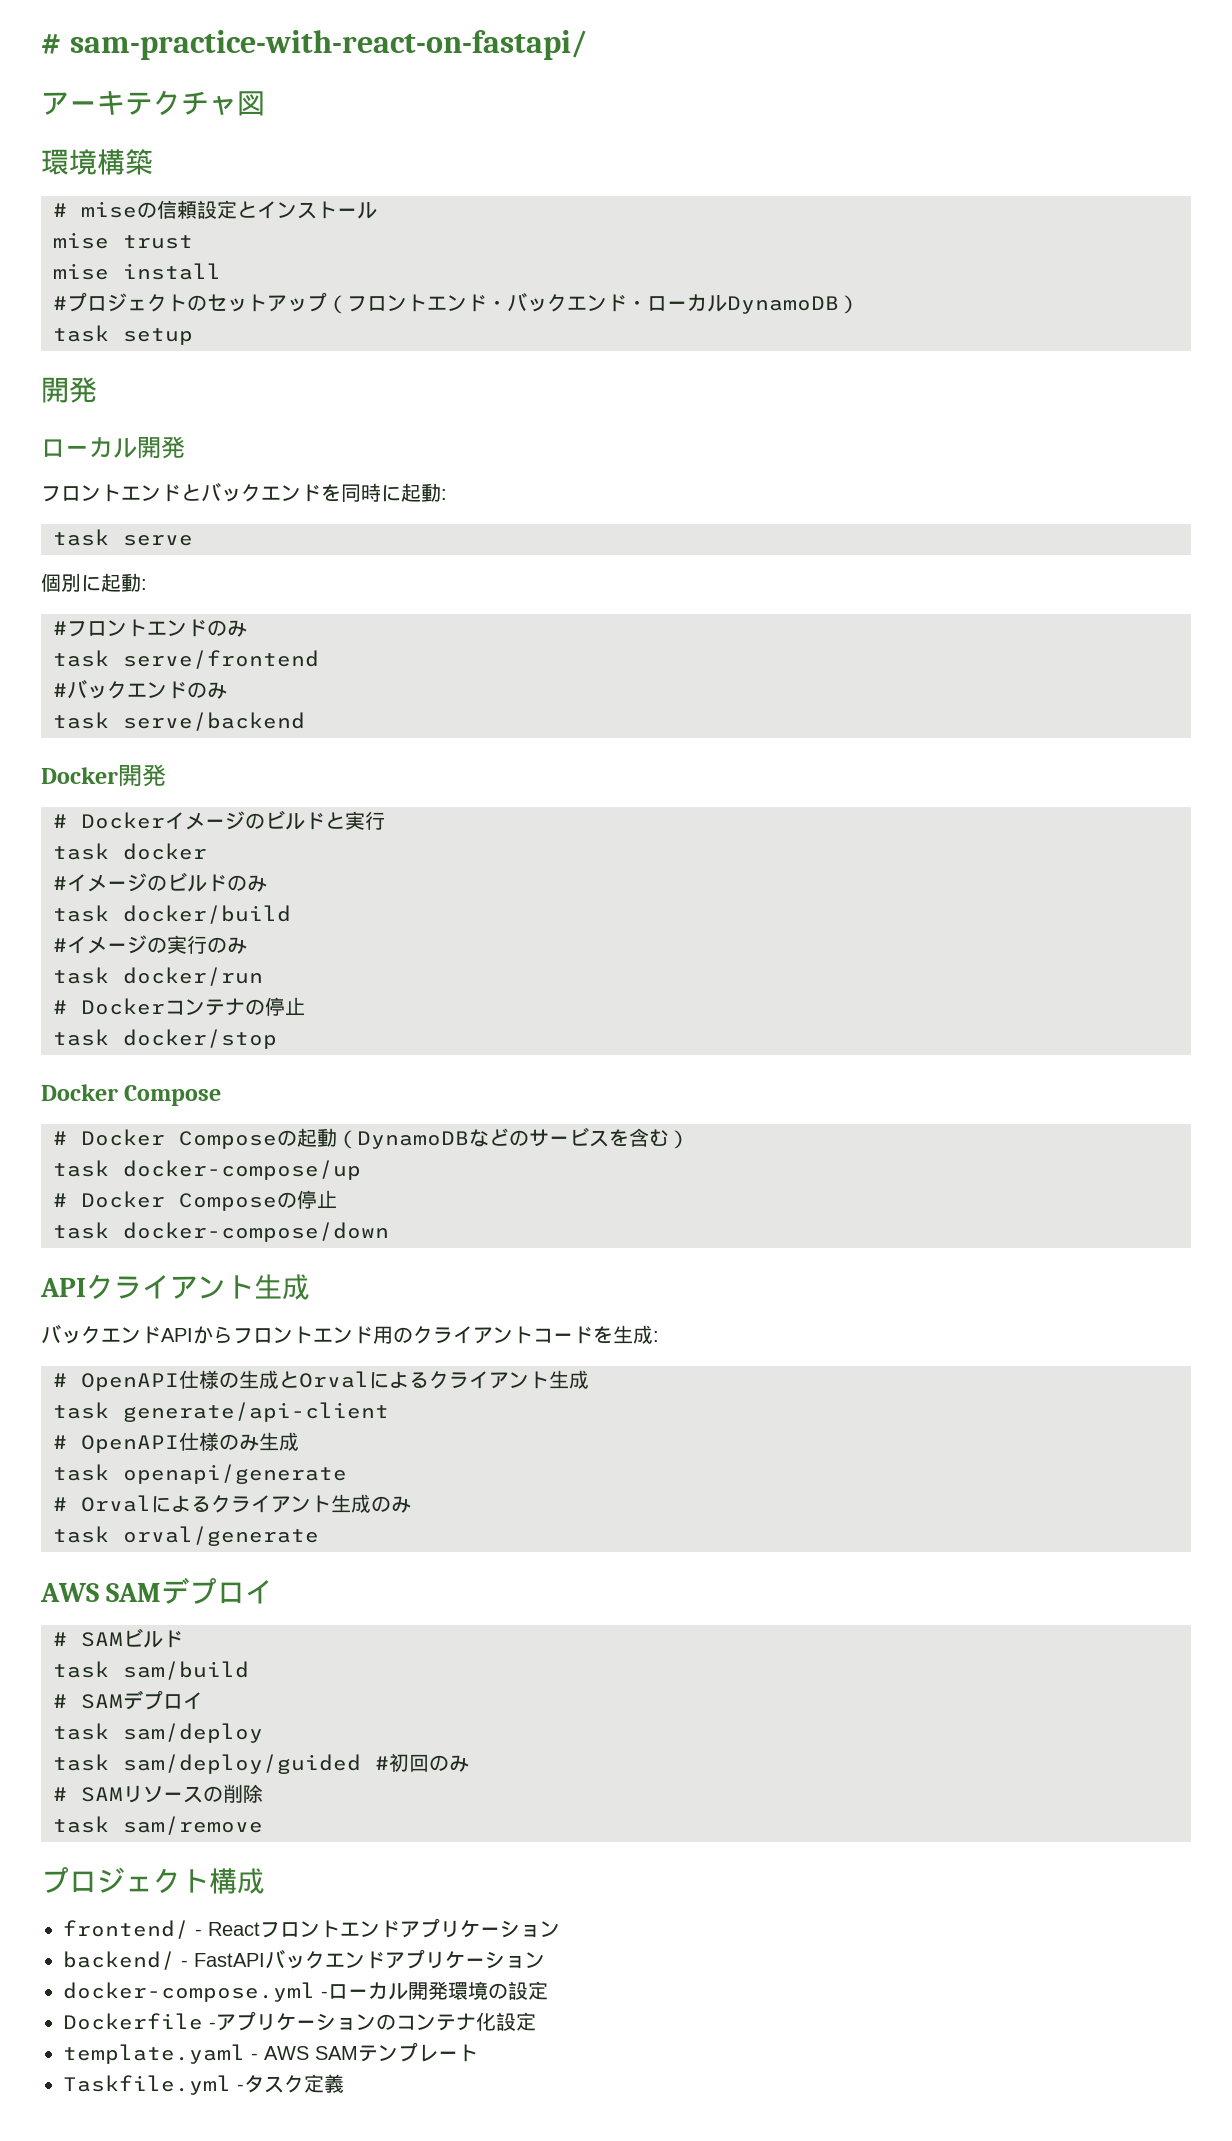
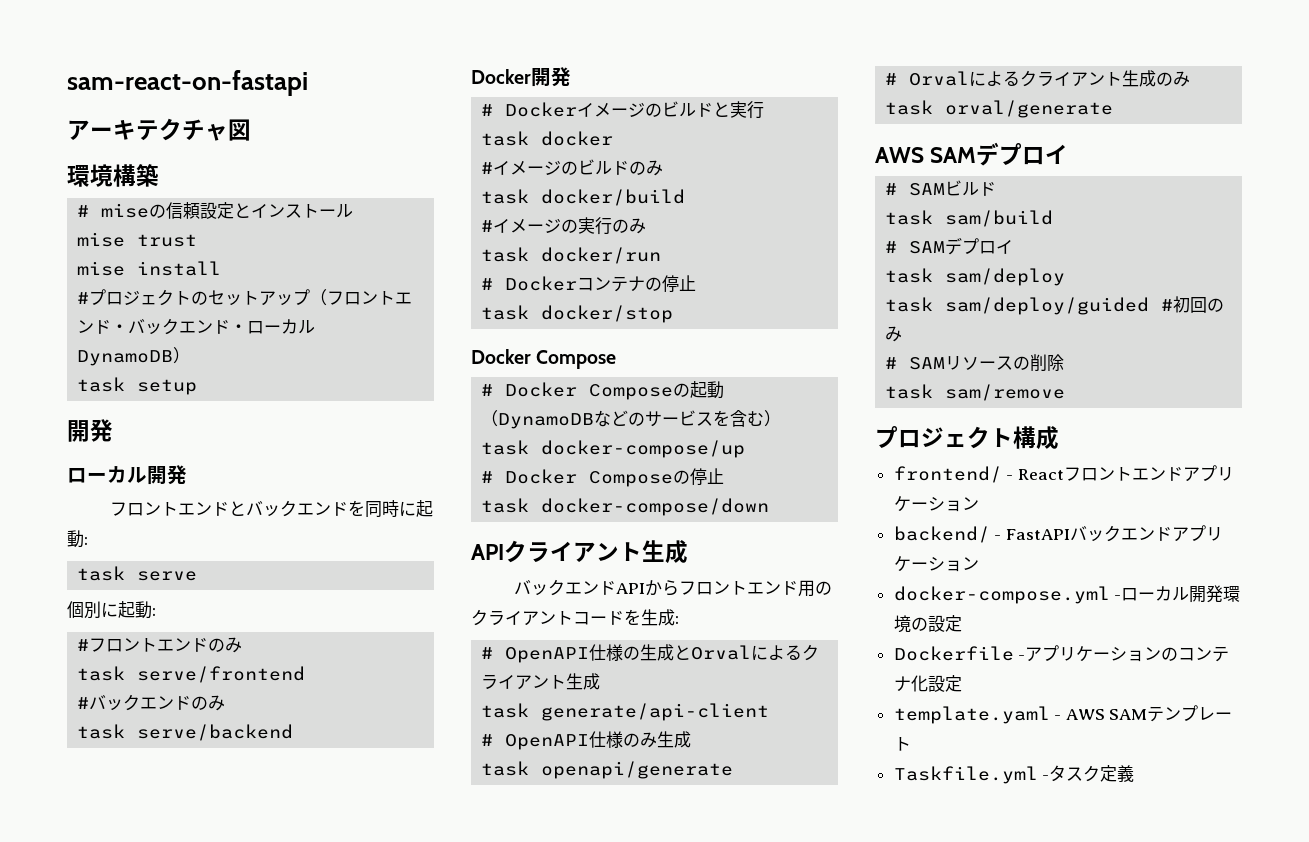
- # sam-practice-with-react-on-fastapi/
+ sam-react-on-fastapi

